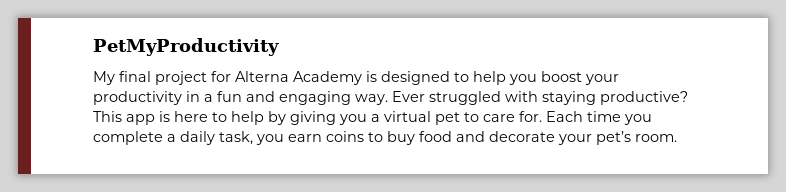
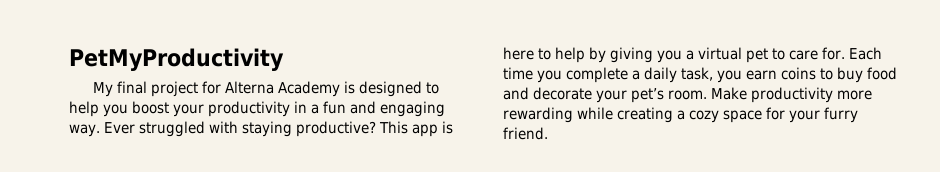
+ Make productivity more rewarding while creating a cozy space for your furry friend.

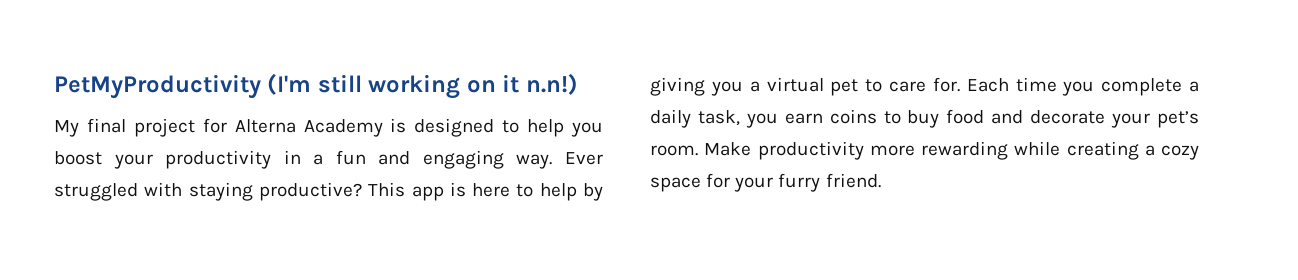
- PetMyProductivity
+ PetMyProductivity (I'm still working on it n.n!)

